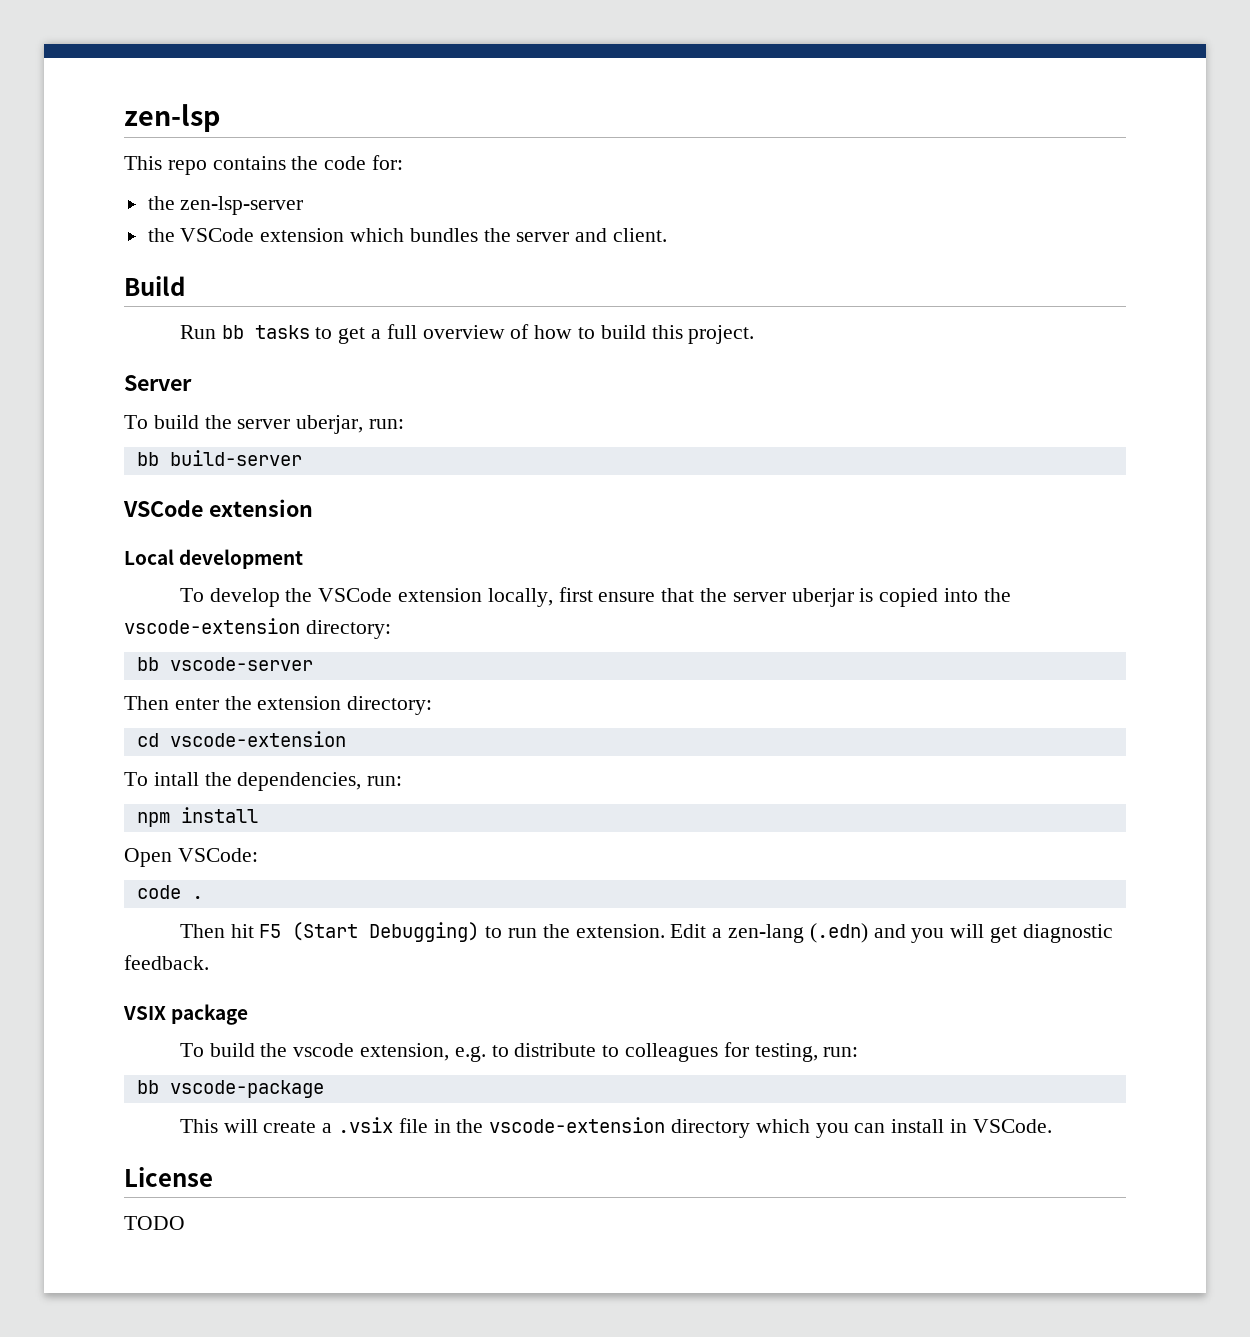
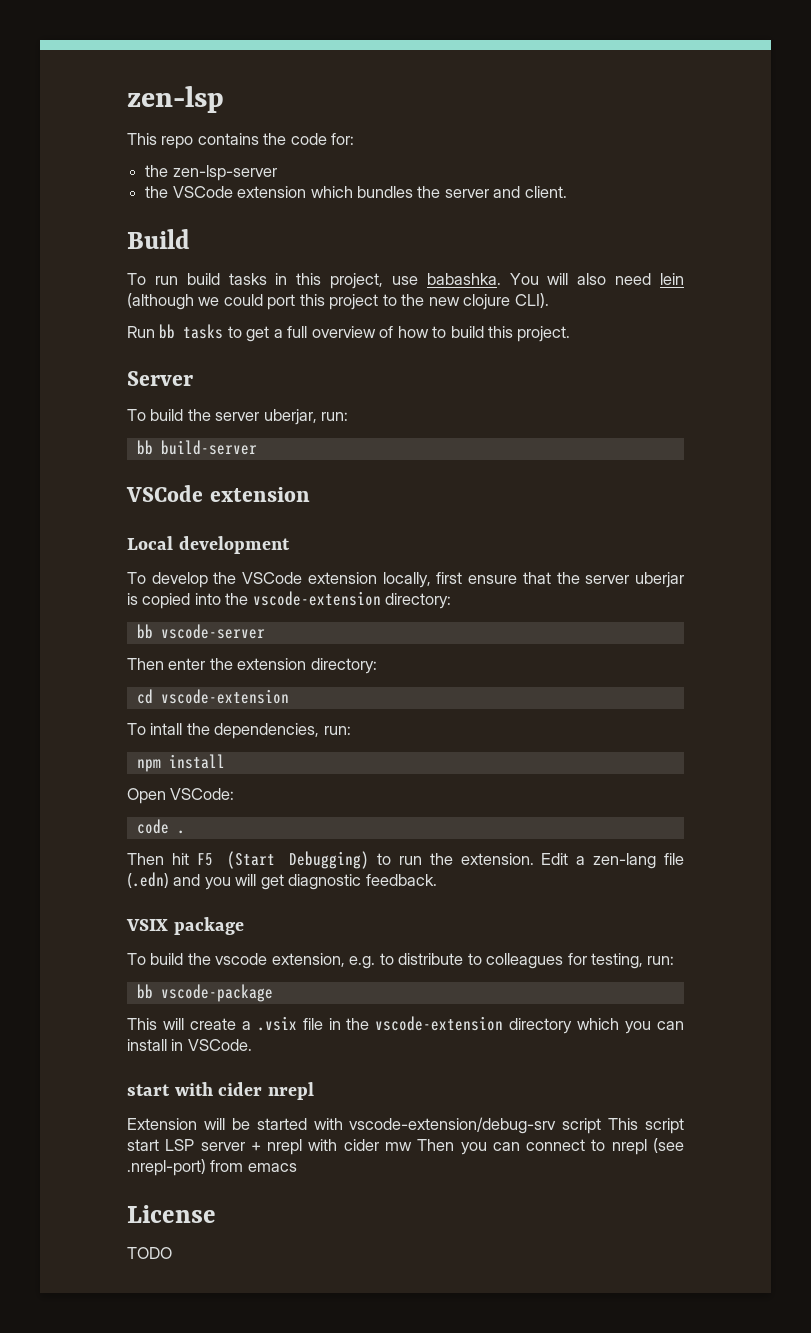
+ To run build tasks in this project, use babashka. You will also need lein (although we could port this project to the new clojure CLI).
- Edit a zen-lang (.edn) and you will get diagnostic feedback.
+ Edit a zen-lang file (.edn) and you will get diagnostic feedback.
+ start with cider nrepl
+ Extension will be started with vscode-extension/debug-srv script This script start LSP server + nrepl with cider mw Then you can connect to nrepl (see .nrepl-port) from emacs

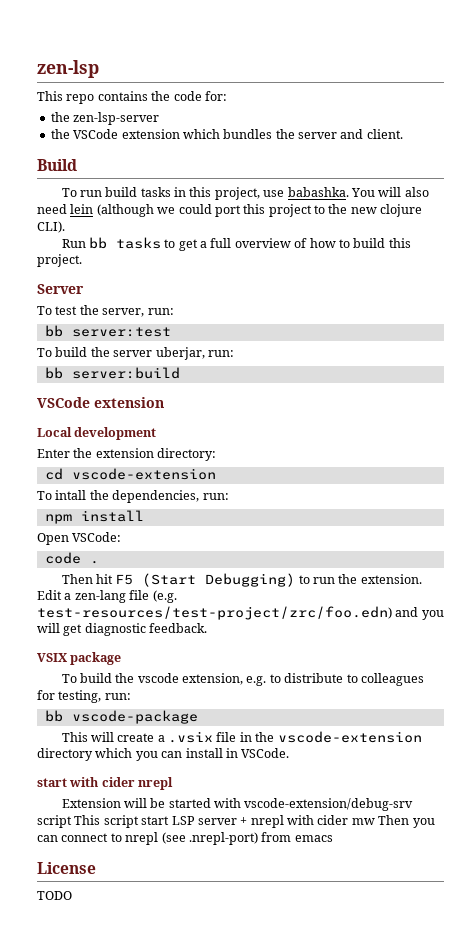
+ To test the server, run:
+ bb server:test
- bb build-server
+ bb server:build
- To develop the VSCode extension locally, first ensure that the server uberjar is copied into the vscode-extension directory:
- bb vscode-server
- Then enter the extension directory:
+ Enter the extension directory:
- Edit a zen-lang file (.edn) and you will get diagnostic feedback.
+ Edit a zen-lang file (e.g. test-resources/test-project/zrc/foo.edn) and you will get diagnostic feedback.

